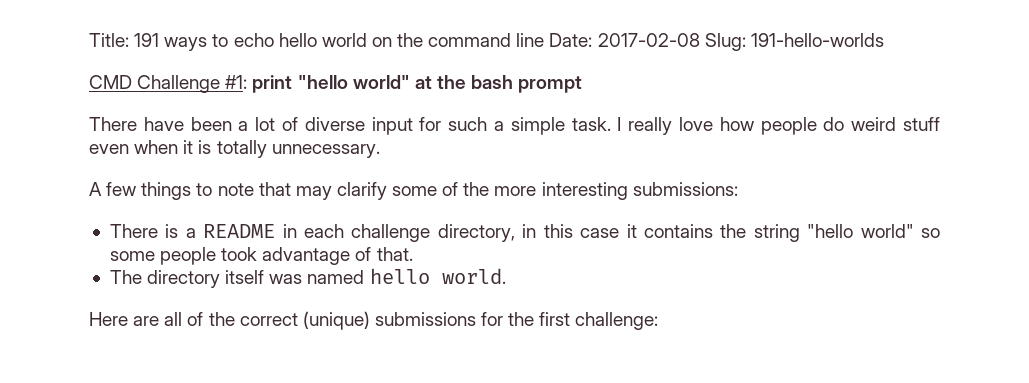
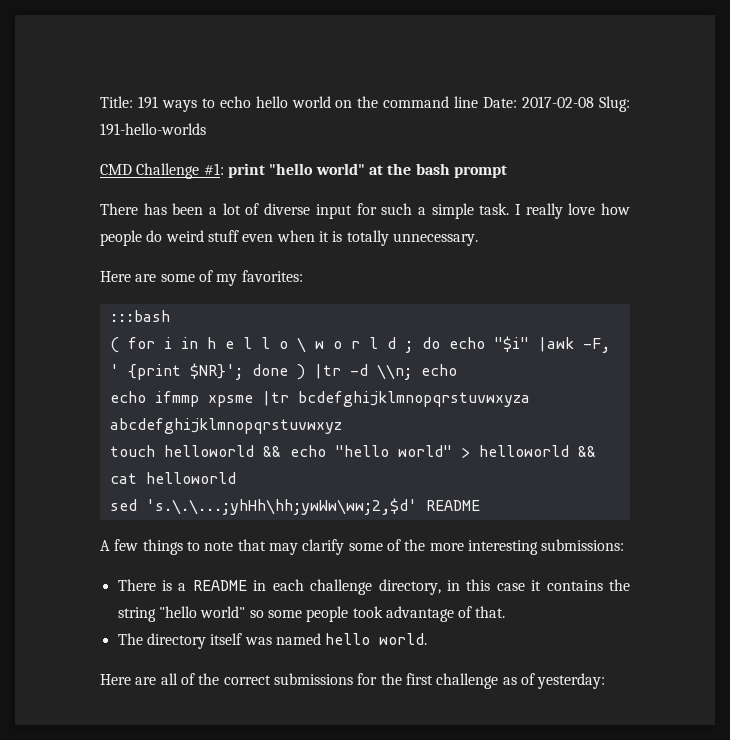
- There have been a lot of diverse input for such a simple task.
+ There has been a lot of diverse input for such a simple task.
+ Here are some of my favorites:
+ :::bash
+ ( for i in h e l l o \ w o r l d ; do echo "$i" |awk -F, ' {print $NR}'; done ) |tr -d \\n; echo
+ echo ifmmp xpsme |tr bcdefghijklmnopqrstuvwxyza abcdefghijklmnopqrstuvwxyz
+ touch helloworld && echo "hello world" > helloworld && cat helloworld
+ sed 's.\.\...;yhHh\hh;ywWw\ww;2,$d' README
- Here are all of the correct (unique) submissions for the first challenge:
+ Here are all of the correct submissions for the first challenge as of yesterday:

